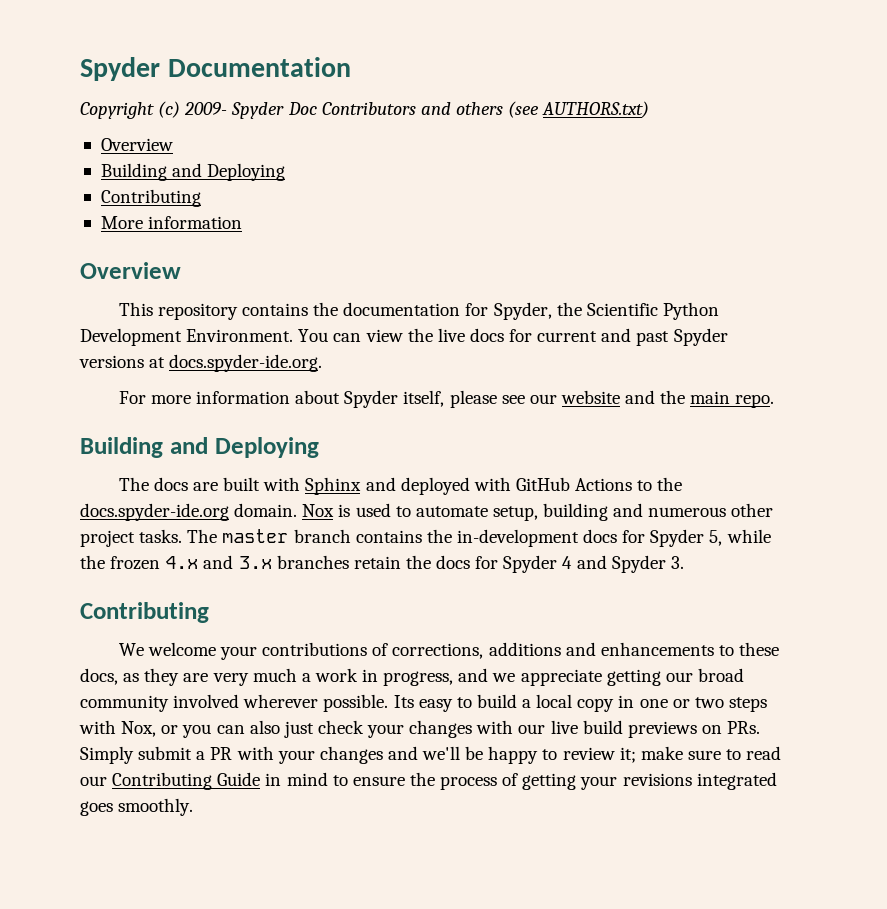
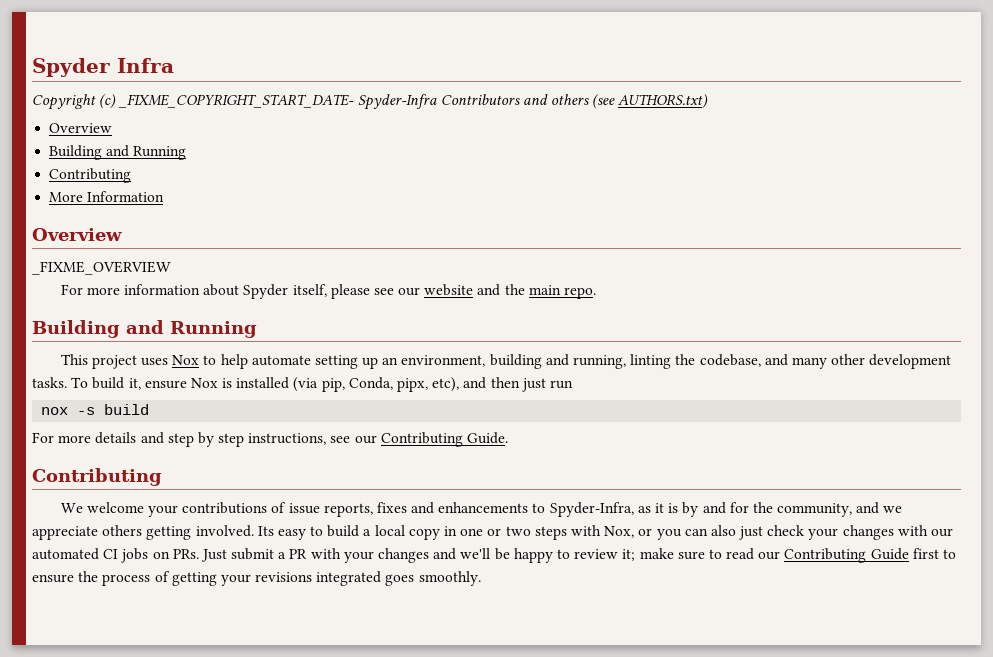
- Spyder Documentation
+ Spyder Infra
- Copyright (c) 2009- Spyder Doc Contributors and others (see AUTHORS.txt)
+ Copyright (c) _FIXME_COPYRIGHT_START_DATE- Spyder-Infra Contributors and others (see AUTHORS.txt)
  Overview
- Building and Deploying
+ Building and Running
- More information
+ More Information
  Overview
- This repository contains the documentation for Spyder, the Scientific Python Development Environment. You can view the live docs for current and past Spyder versions at docs.spyder-ide.org.
+ _FIXME_OVERVIEW
  For more information about Spyder itself, please see our website and the main repo.
- Building and Deploying
- The docs are built with Sphinx and deployed with GitHub Actions to the docs.spyder-ide.org domain. Nox is used to automate setup, building and numerous other project tasks. The master branch contains the in-development docs for Spyder 5, while the frozen 4.x and 3.x branches retain the docs for Spyder 4 and Spyder 3.
+ Building and Running
+ This project uses Nox to help automate setting up an environment, building and running, linting the codebase, and many other development tasks. To build it, ensure Nox is installed (via pip, Conda, pipx, etc), and then just run
+ nox -s build
+ For more details and step by step instructions, see our Contributing Guide.
- We welcome your contributions of corrections, additions and enhancements to these docs, as they are very much a work in progress, and we appreciate getting our broad community involved wherever possible.
+ We welcome your contributions of issue reports, fixes and enhancements to Spyder-Infra, as it is by and for the community, and we appreciate others getting involved.
- Its easy to build a local copy in one or two steps with Nox, or you can also just check your changes with our live build previews on PRs. Simply submit a PR with your changes and we'll be happy to review it; make sure to read our Contributing Guide in mind to ensure the process of getting your revisions integrated goes smoothly.
+ Its easy to build a local copy in one or two steps with Nox, or you can also just check your changes with our automated CI jobs on PRs. Just submit a PR with your changes and we'll be happy to review it; make sure to read our Contributing Guide first to ensure the process of getting your revisions integrated goes smoothly.

